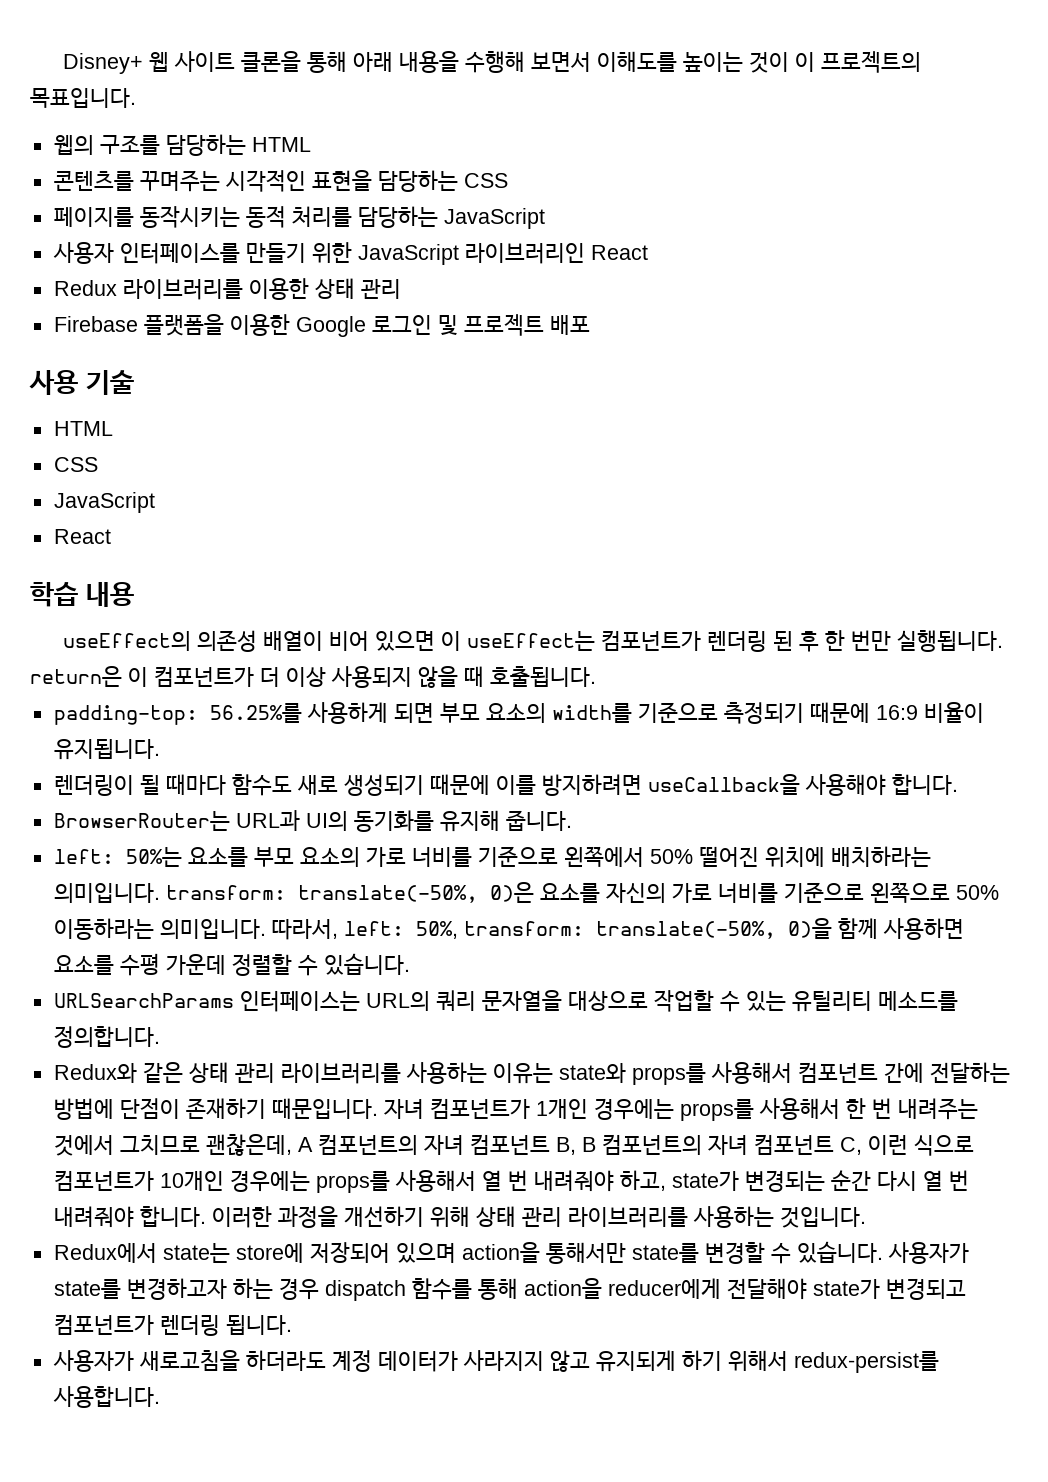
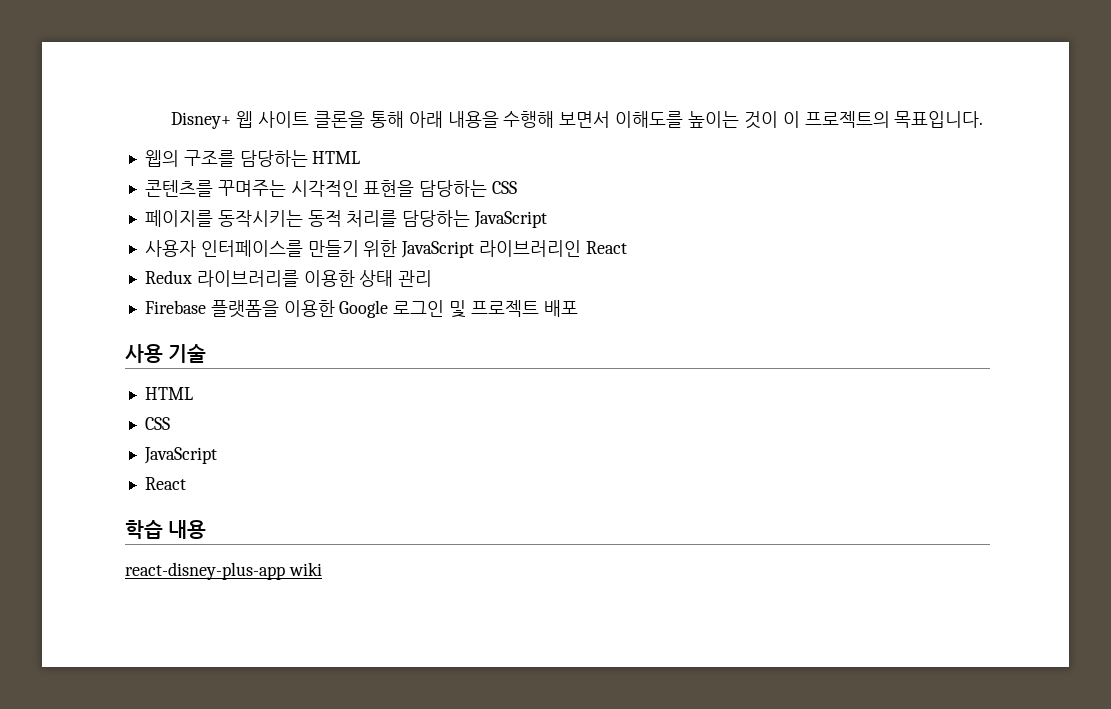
- useEffect의 의존성 배열이 비어 있으면 이 useEffect는 컴포넌트가 렌더링 된 후 한 번만 실행됩니다. return은 이 컴포넌트가 더 이상 사용되지 않을 때 호출됩니다.
- padding-top: 56.25%를 사용하게 되면 부모 요소의 width를 기준으로 측정되기 때문에 16:9 비율이 유지됩니다.
- 렌더링이 될 때마다 함수도 새로 생성되기 때문에 이를 방지하려면 useCallback을 사용해야 합니다.
- BrowserRouter는 URL과 UI의 동기화를 유지해 줍니다.
- left: 50%는 요소를 부모 요소의 가로 너비를 기준으로 왼쪽에서 50% 떨어진 위치에 배치하라는 의미입니다. transform: translate(-50%, 0)은 요소를 자신의 가로 너비를 기준으로 왼쪽으로 50% 이동하라는 의미입니다. 따라서, left: 50%, transform: translate(-50%, 0)을 함께 사용하면 요소를 수평 가운데 정렬할 수 있습니다.
- URLSearchParams 인터페이스는 URL의 쿼리 문자열을 대상으로 작업할 수 있는 유틸리티 메소드를 정의합니다.
- Redux와 같은 상태 관리 라이브러리를 사용하는 이유는 state와 props를 사용해서 컴포넌트 간에 전달하는 방법에 단점이 존재하기 때문입니다. 자녀 컴포넌트가 1개인 경우에는 props를 사용해서 한 번 내려주는 것에서 그치므로 괜찮은데, A 컴포넌트의 자녀 컴포넌트 B, B 컴포넌트의 자녀 컴포넌트 C, 이런 식으로 컴포넌트가 10개인 경우에는 props를 사용해서 열 번 내려줘야 하고, state가 변경되는 순간 다시 열 번 내려줘야 합니다. 이러한 과정을 개선하기 위해 상태 관리 라이브러리를 사용하는 것입니다.
- Redux에서 state는 store에 저장되어 있으며 action을 통해서만 state를 변경할 수 있습니다. 사용자가 state를 변경하고자 하는 경우 dispatch 함수를 통해 action을 reducer에게 전달해야 state가 변경되고 컴포넌트가 렌더링 됩니다.
- 사용자가 새로고침을 하더라도 계정 데이터가 사라지지 않고 유지되게 하기 위해서 redux-persist를 사용합니다.
+ react-disney-plus-app wiki

